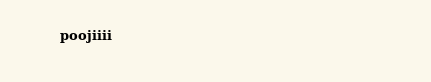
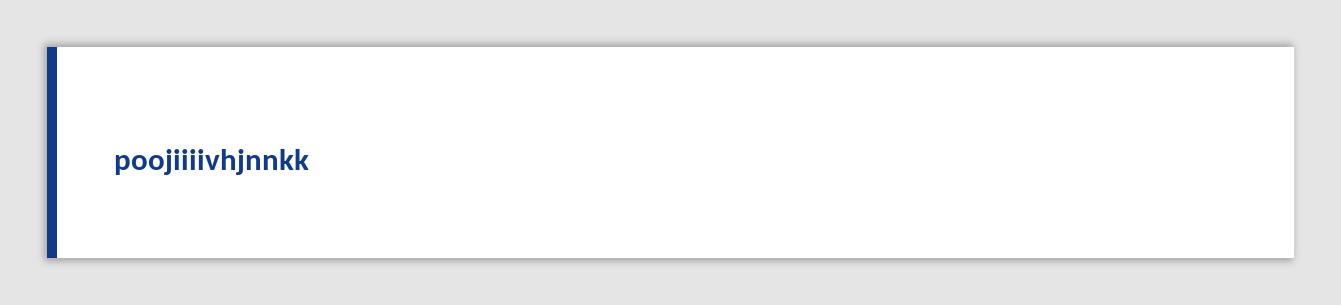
- poojiiii
+ poojiiiivhjnnkk

